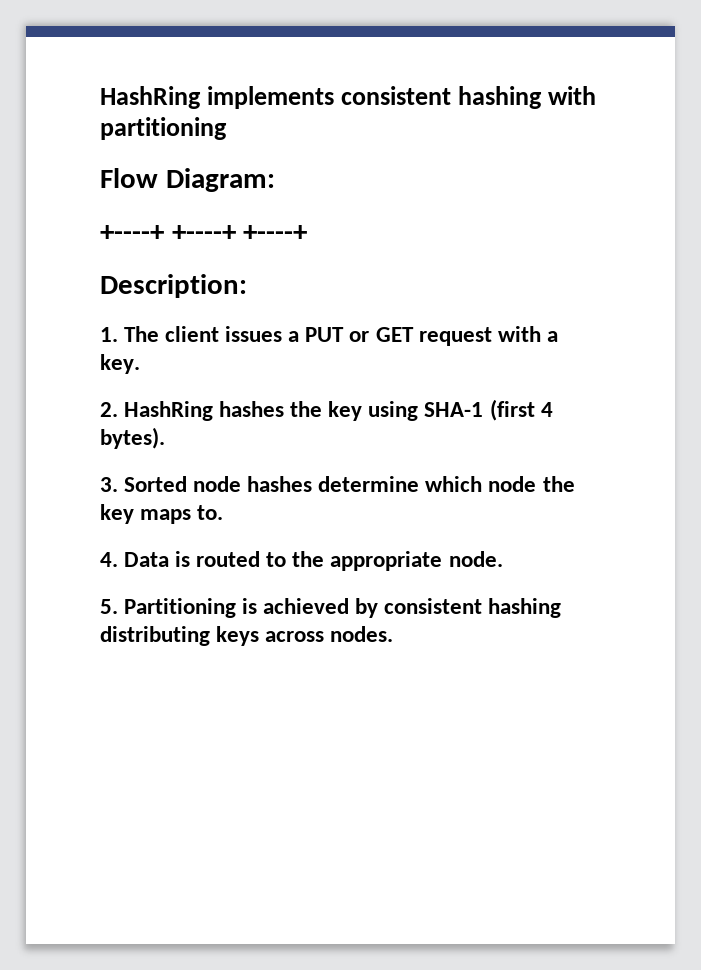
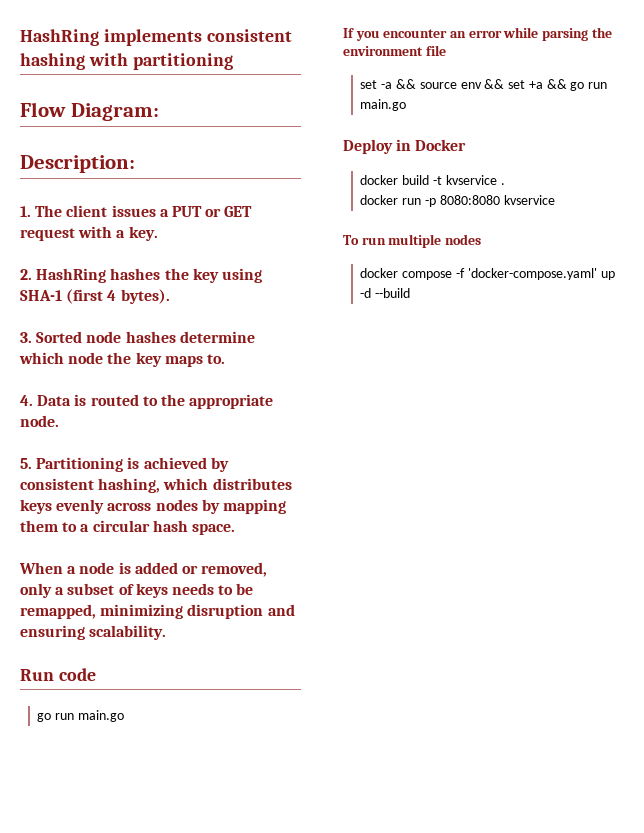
- +----+ +----+ +----+
- 5. Partitioning is achieved by consistent hashing distributing keys across nodes.
+ 5. Partitioning is achieved by consistent hashing, which distributes keys evenly across nodes by mapping them to a circular hash space.
+ When a node is added or removed, only a subset of keys needs to be remapped, minimizing disruption and ensuring scalability.
+ Run code
+ go run main.go
+ If you encounter an error while parsing the environment file
+ set -a && source env && set +a && go run main.go
+ Deploy in Docker
+ docker build -t kvservice .
+ docker run -p 8080:8080 kvservice
+ To run multiple nodes
+ docker compose -f 'docker-compose.yaml' up -d --build

